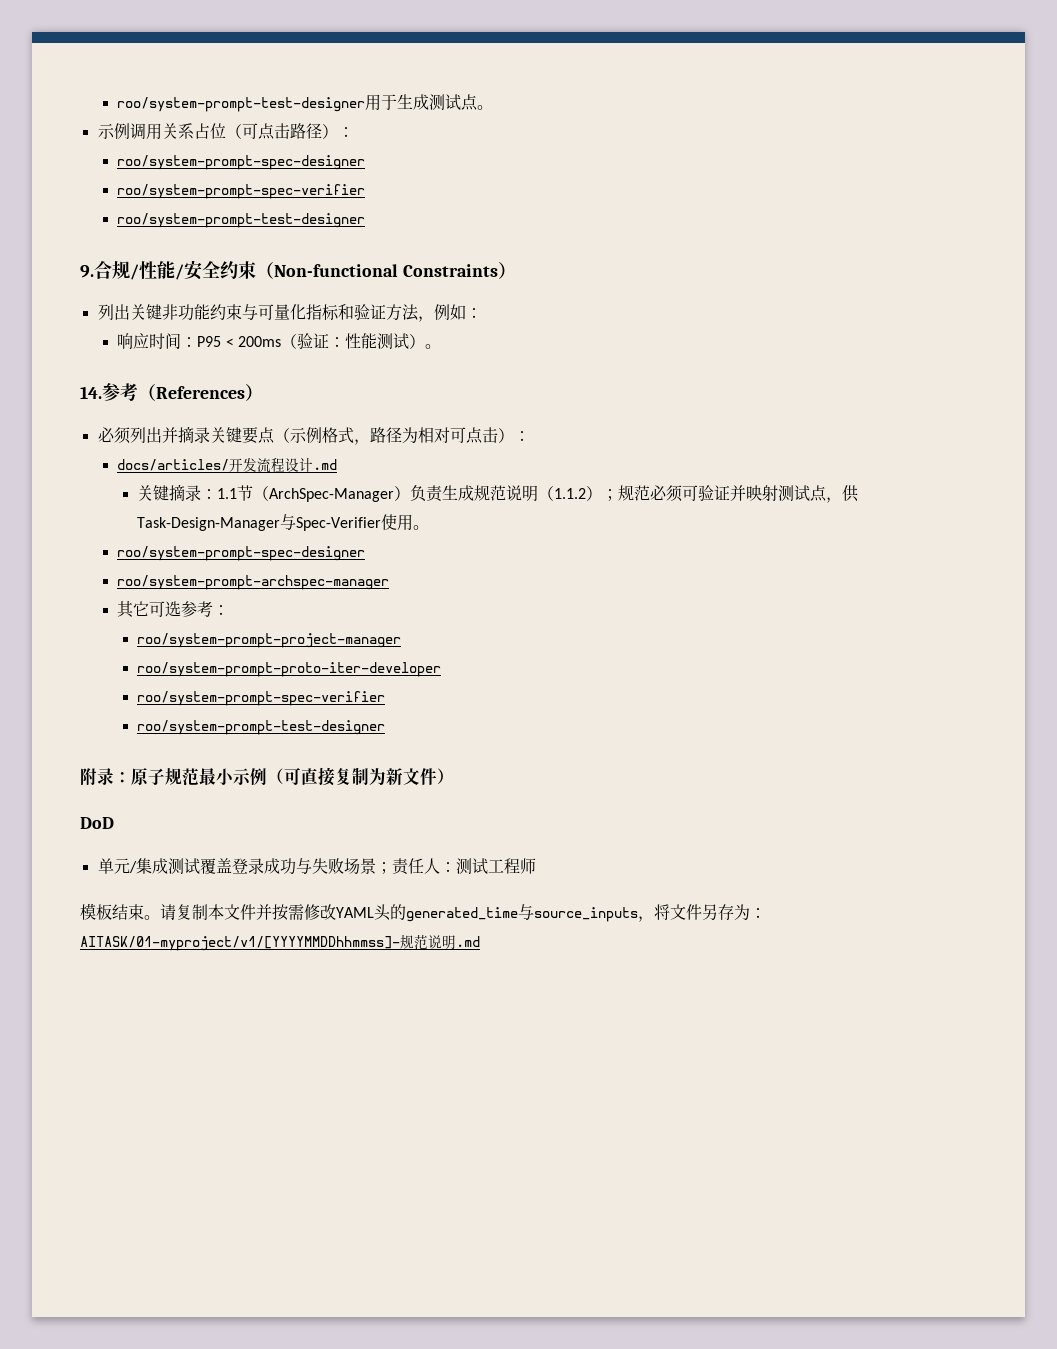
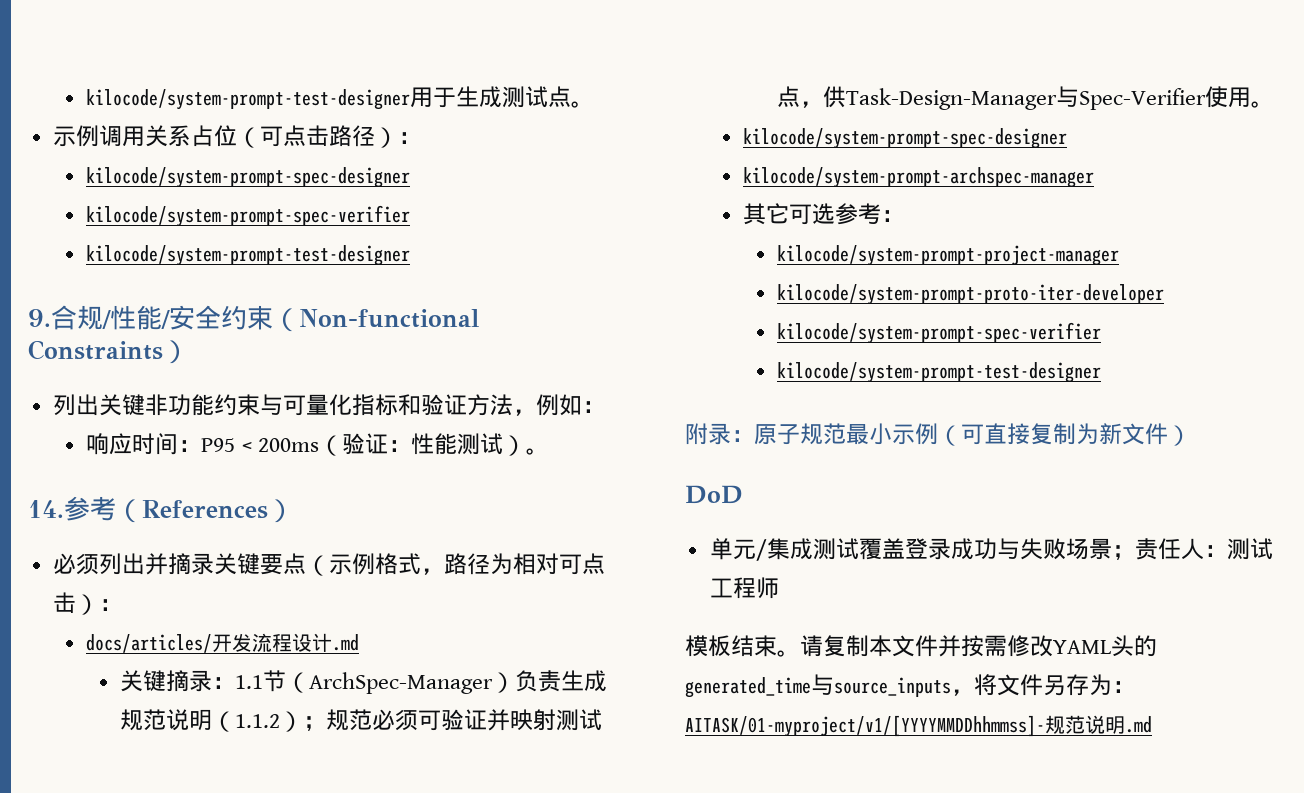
- roo/system-prompt-test-designer用于生成测试点。
+ kilocode/system-prompt-test-designer用于生成测试点。
  示例调用关系占位（可点击路径）：
- roo/system-prompt-spec-designer
- roo/system-prompt-spec-verifier
- roo/system-prompt-test-designer
+ kilocode/system-prompt-spec-designer
+ kilocode/system-prompt-spec-verifier
+ kilocode/system-prompt-test-designer
  关键摘录：1.1节（ArchSpec-Manager）负责生成规范说明（1.1.2）；规范必须可验证并映射测试点，供Task-Design-Manager与Spec-Verifier使用。
- roo/system-prompt-spec-designer
- roo/system-prompt-archspec-manager
+ kilocode/system-prompt-spec-designer
+ kilocode/system-prompt-archspec-manager
- roo/system-prompt-project-manager
- roo/system-prompt-proto-iter-developer
- roo/system-prompt-spec-verifier
- roo/system-prompt-test-designer
+ kilocode/system-prompt-project-manager
+ kilocode/system-prompt-proto-iter-developer
+ kilocode/system-prompt-spec-verifier
+ kilocode/system-prompt-test-designer

